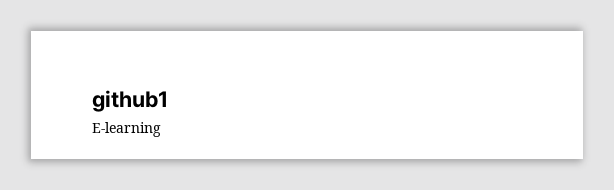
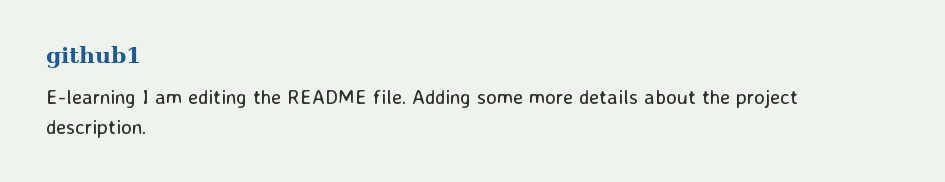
- E-learning
+ E-learning I am editing the README file. Adding some more details about the project description.

